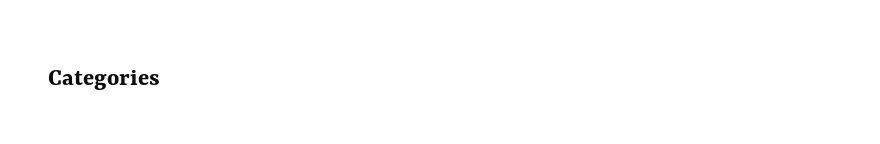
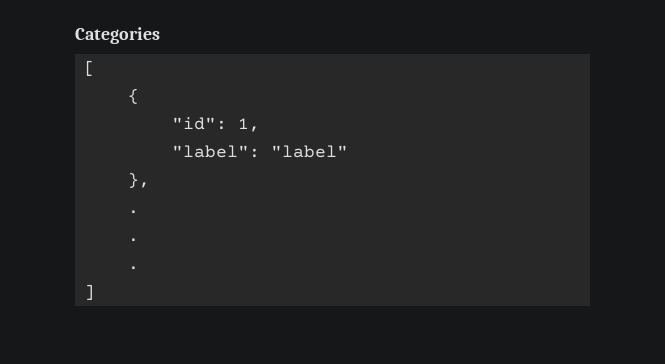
+ [
+ {
+ "id": 1,
+ "label": "label"
+ },
+ .
+ .
+ .
+ ]

